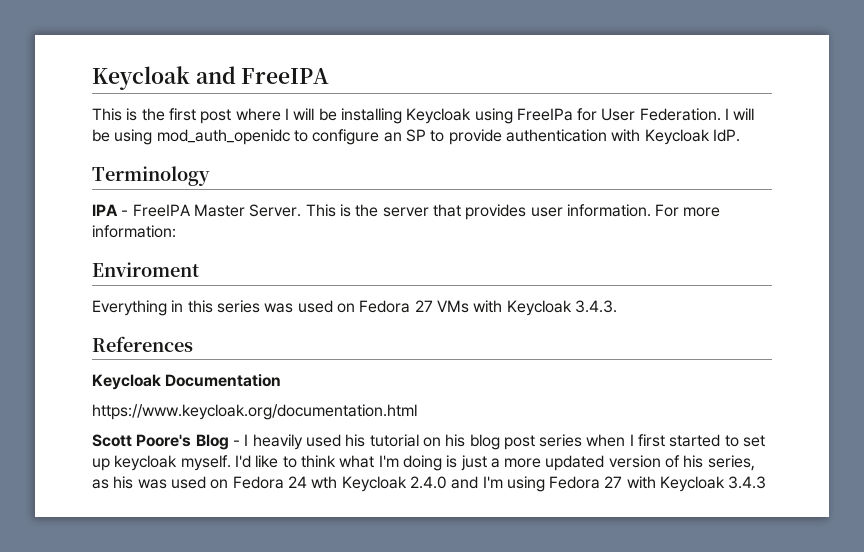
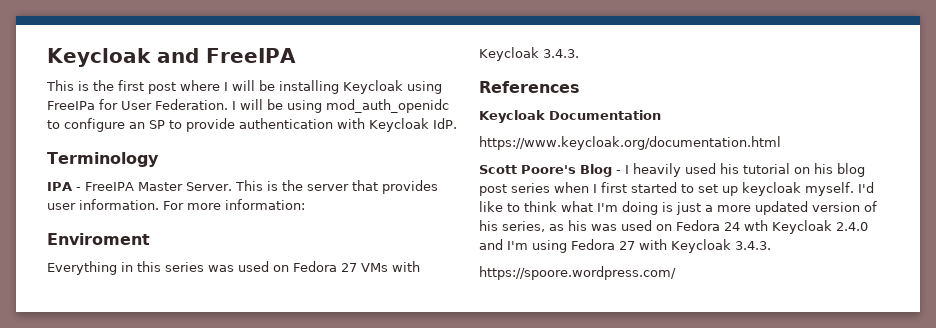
- I'd like to think what I'm doing is just a more updated version of his series, as his was used on Fedora 24 wth Keycloak 2.4.0 and I'm using Fedora 27 with Keycloak 3.4.3
+ I'd like to think what I'm doing is just a more updated version of his series, as his was used on Fedora 24 wth Keycloak 2.4.0 and I'm using Fedora 27 with Keycloak 3.4.3.
+ https://spoore.wordpress.com/

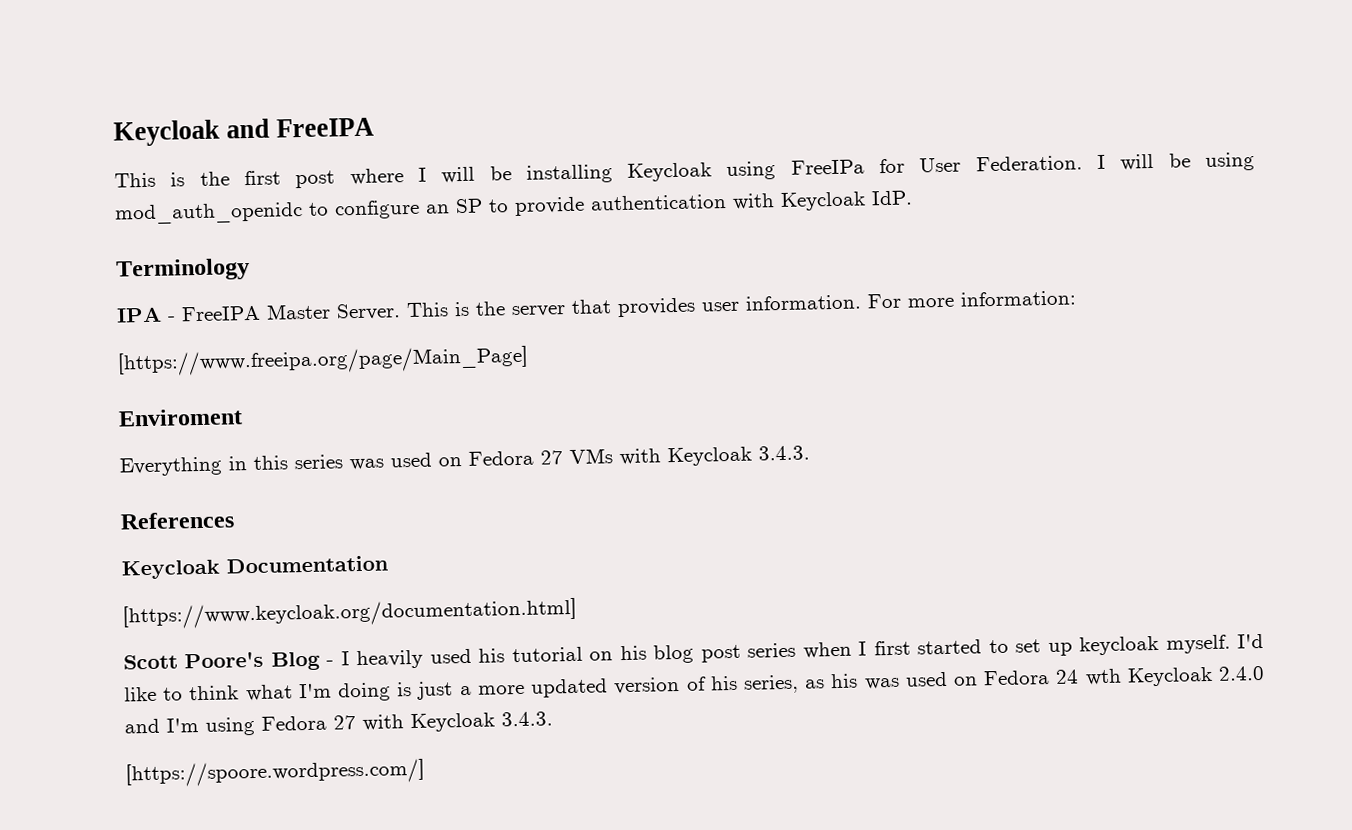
+ [https://www.freeipa.org/page/Main_Page]
- https://www.keycloak.org/documentation.html
+ [https://www.keycloak.org/documentation.html]
- https://spoore.wordpress.com/
+ [https://spoore.wordpress.com/]

